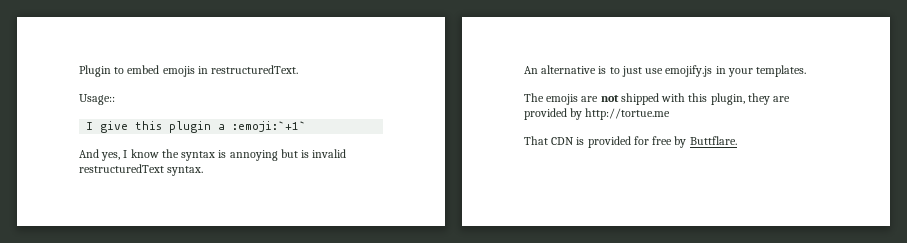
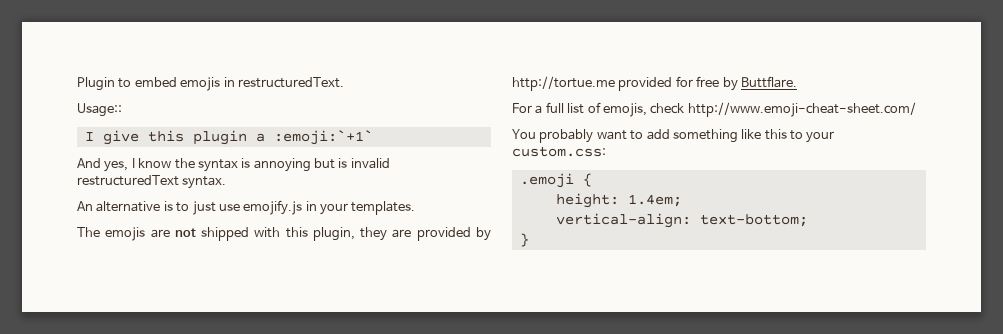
- The emojis are not shipped with this plugin, they are provided by http://tortue.me
- That CDN is provided for free by Buttflare.
+ The emojis are not shipped with this plugin, they are provided by http://tortue.me provided for free by Buttflare.
+ For a full list of emojis, check http://www.emoji-cheat-sheet.com/
+ You probably want to add something like this to your custom.css:
+ .emoji {
+ height: 1.4em;
+ vertical-align: text-bottom;
+ }

